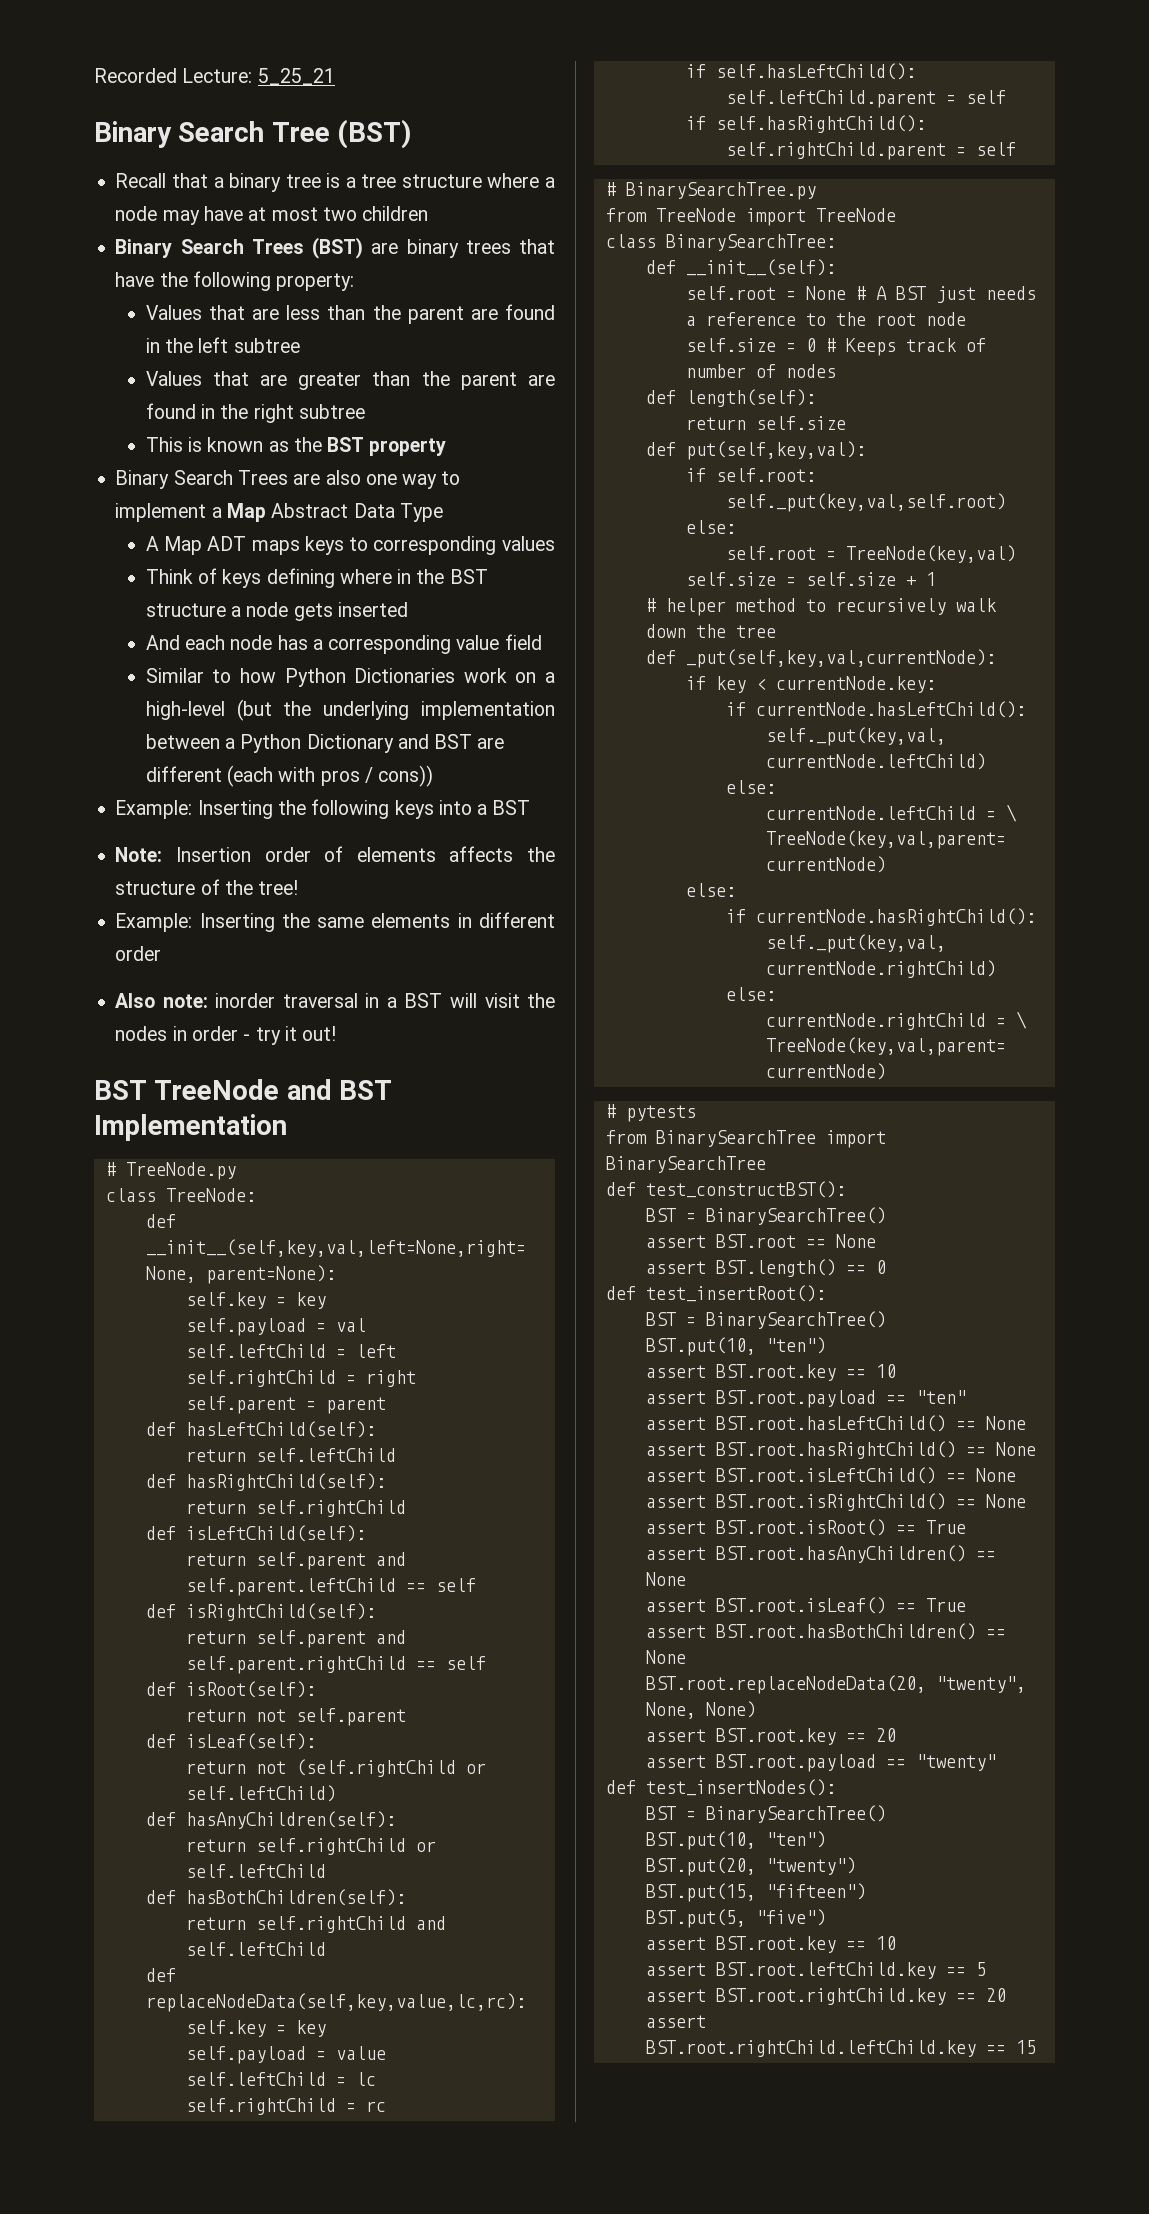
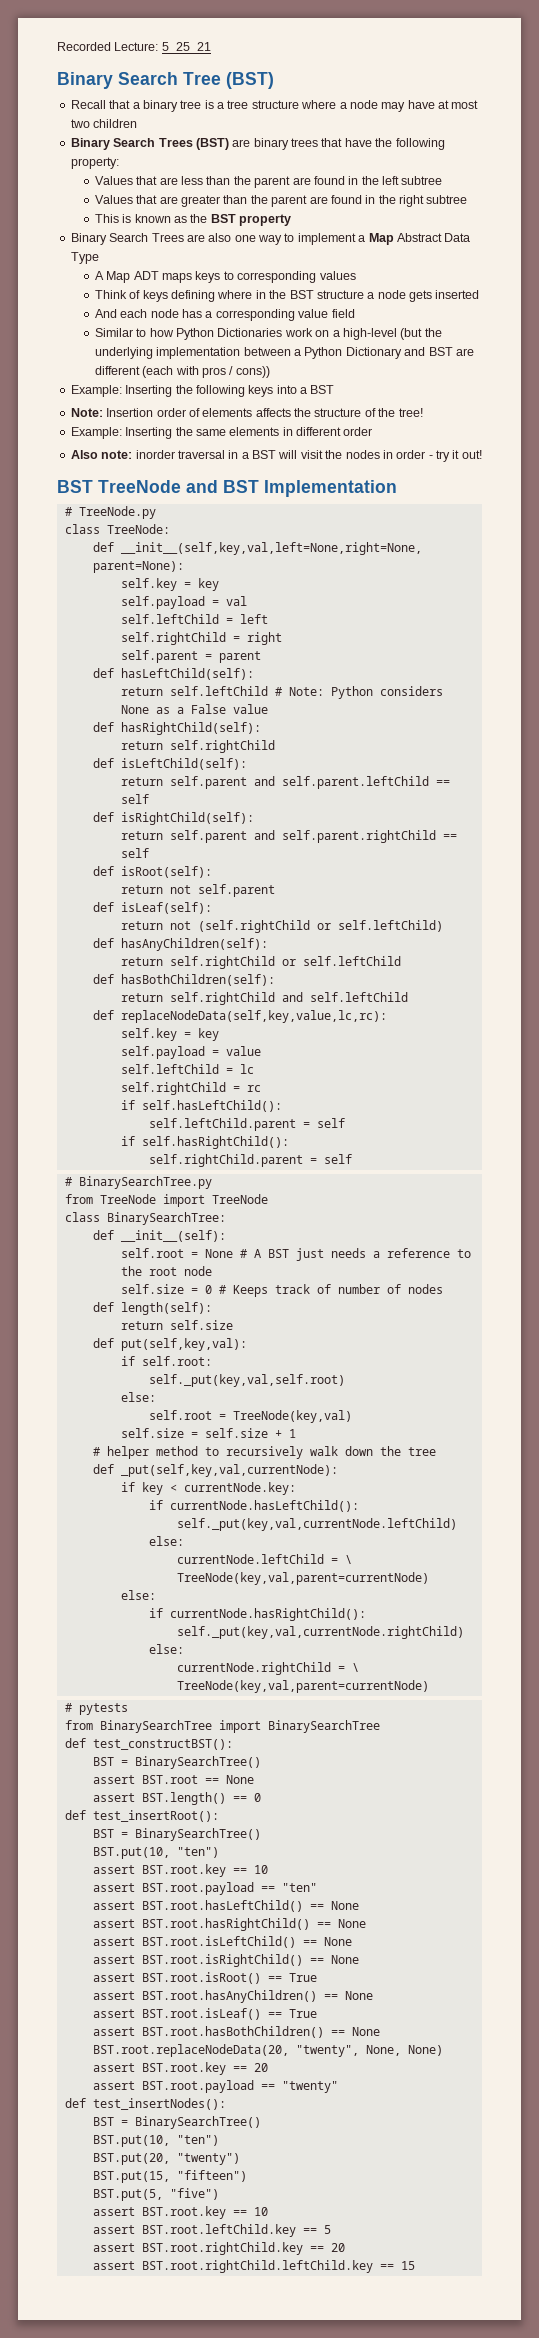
- return self.leftChild
+ return self.leftChild # Note: Python considers None as a False value

